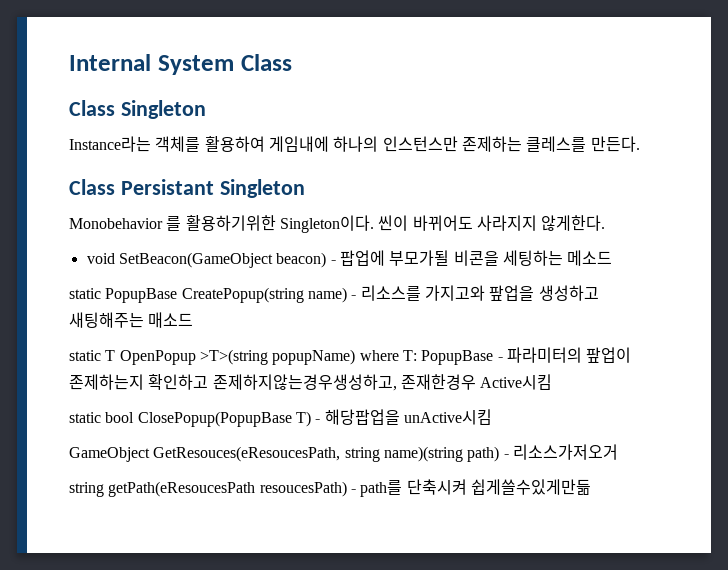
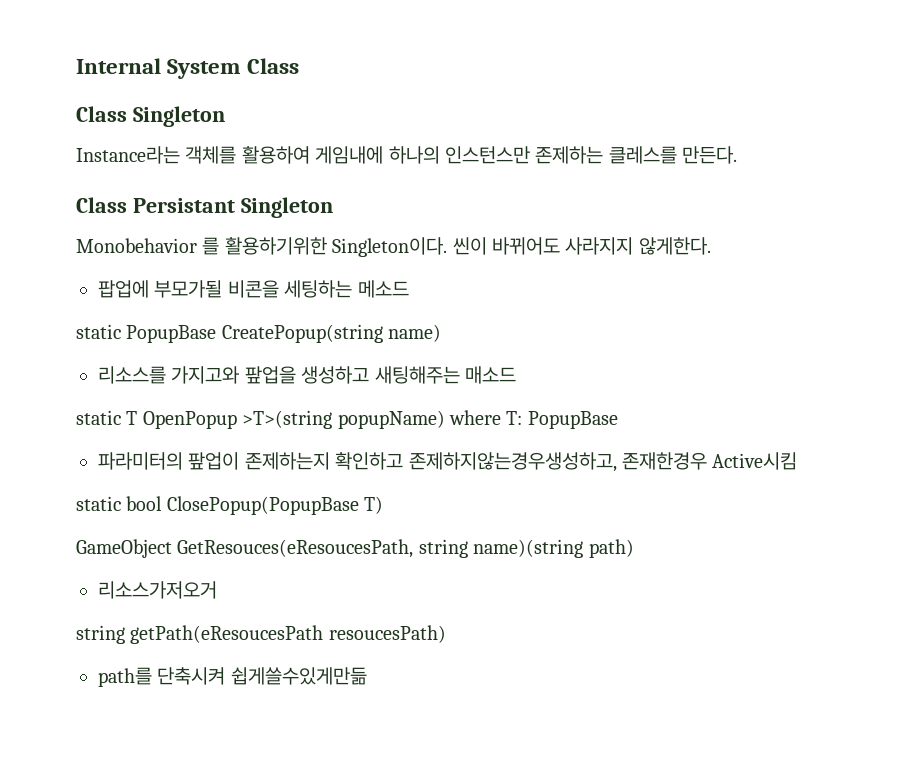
- void SetBeacon(GameObject beacon) - 팝업에 부모가될 비콘을 세팅하는 메소드
+ 팝업에 부모가될 비콘을 세팅하는 메소드
- static PopupBase CreatePopup(string name) - 리소스를 가지고와 팦업을 생성하고 새팅해주는 매소드
+ static PopupBase CreatePopup(string name)
+ 리소스를 가지고와 팦업을 생성하고 새팅해주는 매소드
- static T OpenPopup >T>(string popupName) where T: PopupBase - 파라미터의 팦업이 존제하는지 확인하고 존제하지않는경우생성하고, 존재한경우 Active시킴
+ static T OpenPopup >T>(string popupName) where T: PopupBase
+ 파라미터의 팦업이 존제하는지 확인하고 존제하지않는경우생성하고, 존재한경우 Active시킴
- static bool ClosePopup(PopupBase T) - 해당팝업을 unActive시킴
+ static bool ClosePopup(PopupBase T)
- GameObject GetResouces(eResoucesPath, string name)(string path) - 리소스가저오거
+ GameObject GetResouces(eResoucesPath, string name)(string path)
+ 리소스가저오거
- string getPath(eResoucesPath resoucesPath) - path를 단축시켜 쉽게쓸수있게만듦
+ string getPath(eResoucesPath resoucesPath)
+ path를 단축시켜 쉽게쓸수있게만듦

